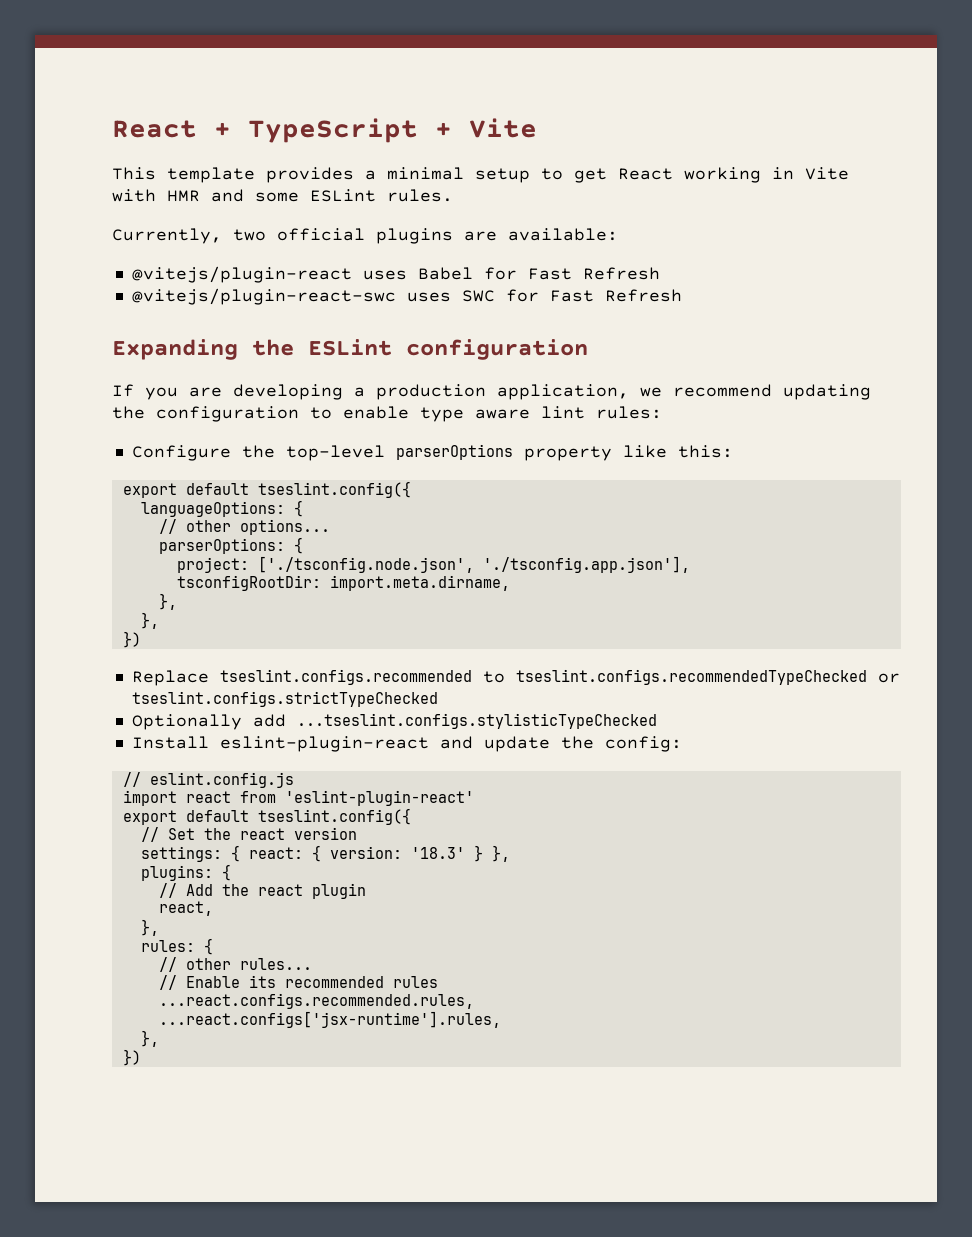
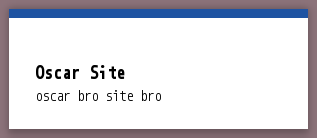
- React + TypeScript + Vite
- This template provides a minimal setup to get React working in Vite with HMR and some ESLint rules.
- Currently, two official plugins are available:
- @vitejs/plugin-react uses Babel for Fast Refresh
- @vitejs/plugin-react-swc uses SWC for Fast Refresh
- Expanding the ESLint configuration
- If you are developing a production application, we recommend updating the configuration to enable type aware lint rules:
- Configure the top-level parserOptions property like this:
- export default tseslint.config({
- languageOptions: {
- // other options...
- parserOptions: {
- project: ['./tsconfig.node.json', './tsconfig.app.json'],
- tsconfigRootDir: import.meta.dirname,
- },
- },
- })
- Replace tseslint.configs.recommended to tseslint.configs.recommendedTypeChecked or tseslint.configs.strictTypeChecked
- Optionally add ...tseslint.configs.stylisticTypeChecked
- Install eslint-plugin-react and update the config:
- // eslint.config.js
- import react from 'eslint-plugin-react'
- export default tseslint.config({
- // Set the react version
- settings: { react: { version: '18.3' } },
- plugins: {
- // Add the react plugin
- react,
- },
- rules: {
- // other rules...
- // Enable its recommended rules
- ...react.configs.recommended.rules,
- ...react.configs['jsx-runtime'].rules,
- },
- })
+ Oscar Site
+ oscar bro site bro

